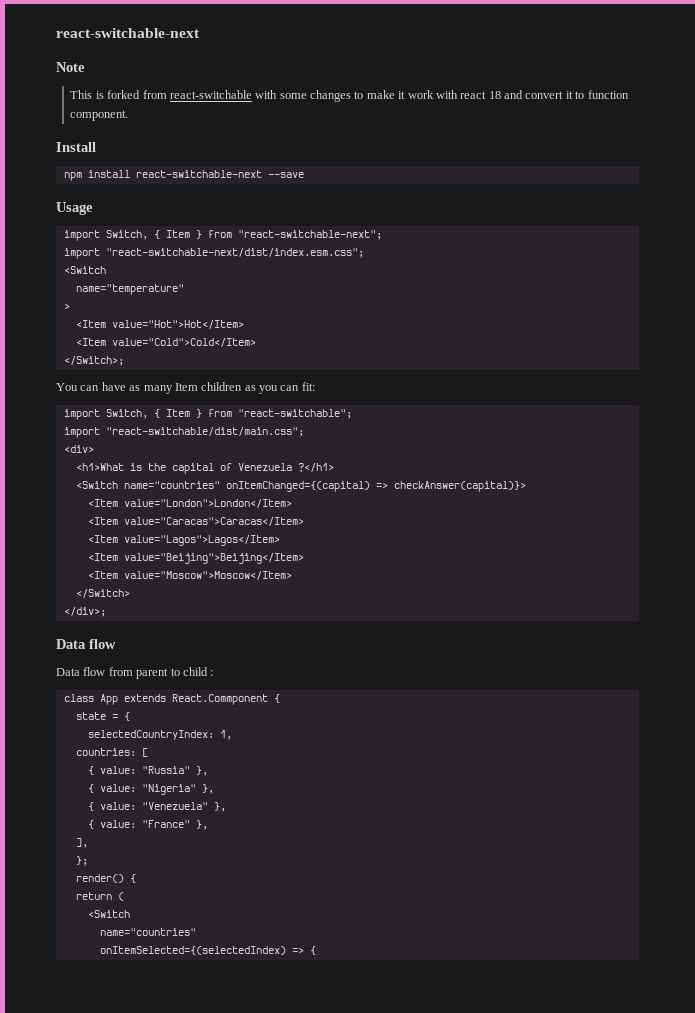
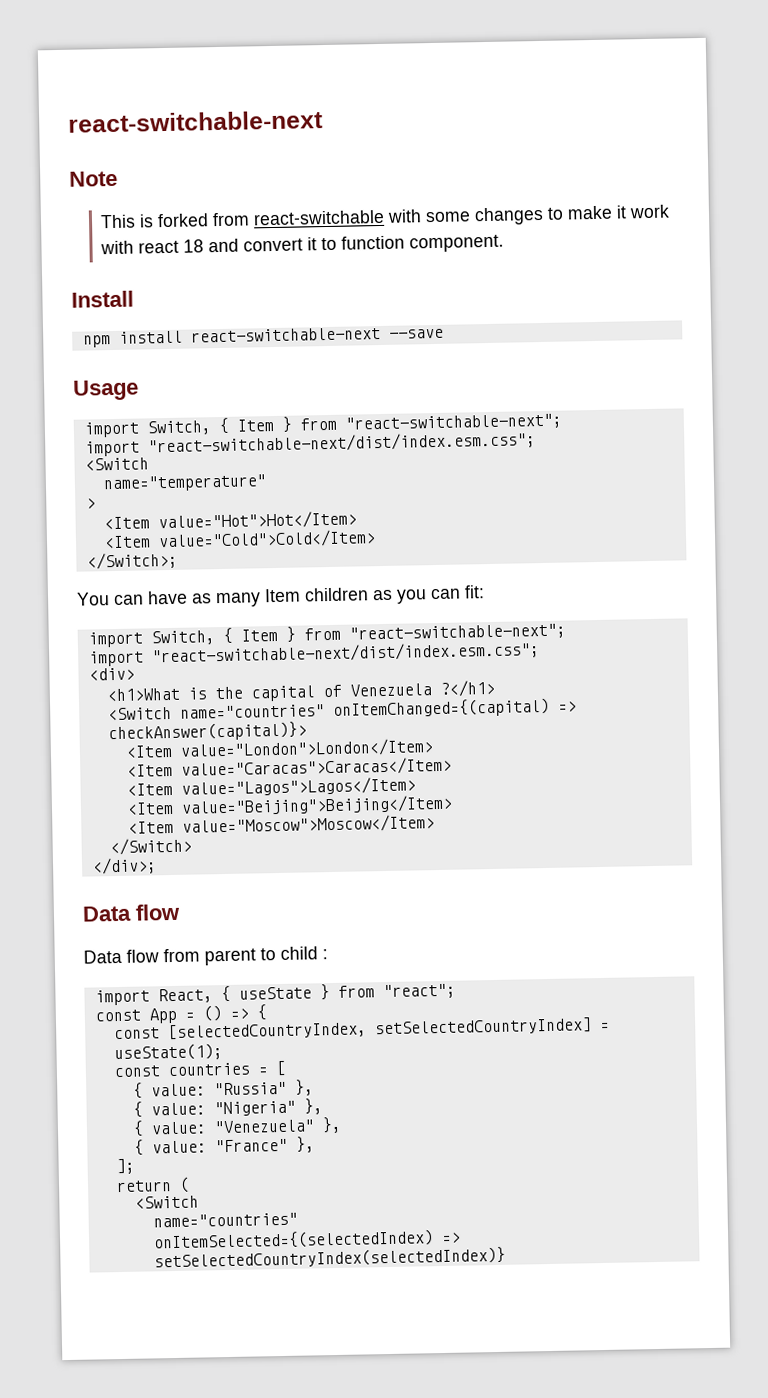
  You can have as many Item children as you can fit:
- import Switch, { Item } from "react-switchable";
- import "react-switchable/dist/main.css";
+ import Switch, { Item } from "react-switchable-next";
+ import "react-switchable-next/dist/index.esm.css";
- class App extends React.Commponent {
- state = {
- selectedCountryIndex: 1,
- countries: [
+ import React, { useState } from "react";
+ const App = () => {
+ const [selectedCountryIndex, setSelectedCountryIndex] = useState(1);
+ const countries = [
- ],
- };
- render() {
+ ];
- onItemSelected={(selectedIndex) => {
+ onItemSelected={(selectedIndex) => setSelectedCountryIndex(selectedIndex)}

